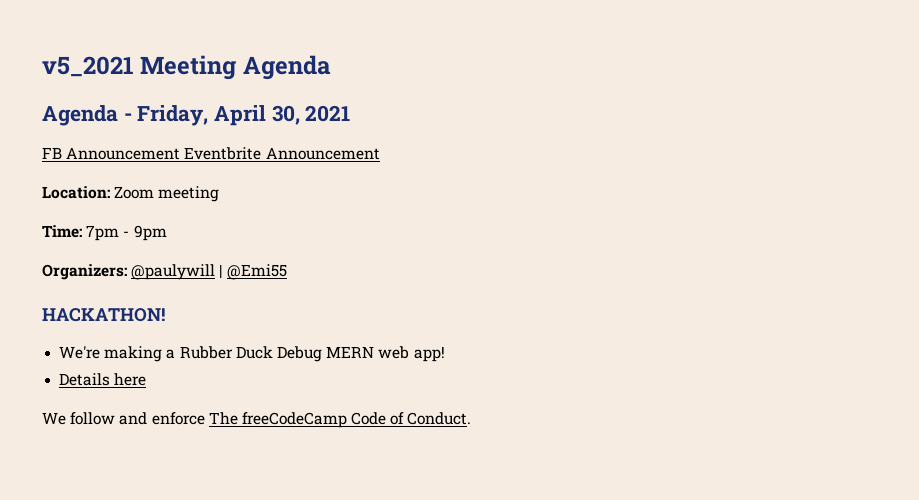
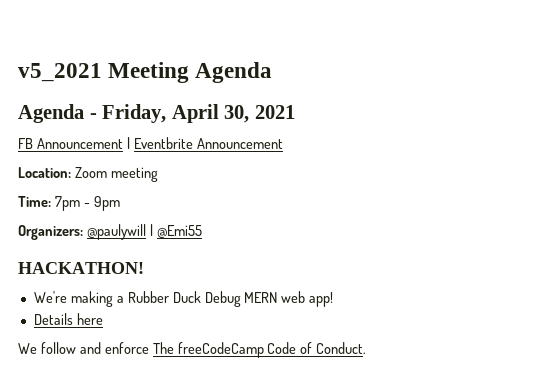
- FB Announcement Eventbrite Announcement
+ FB Announcement | Eventbrite Announcement

